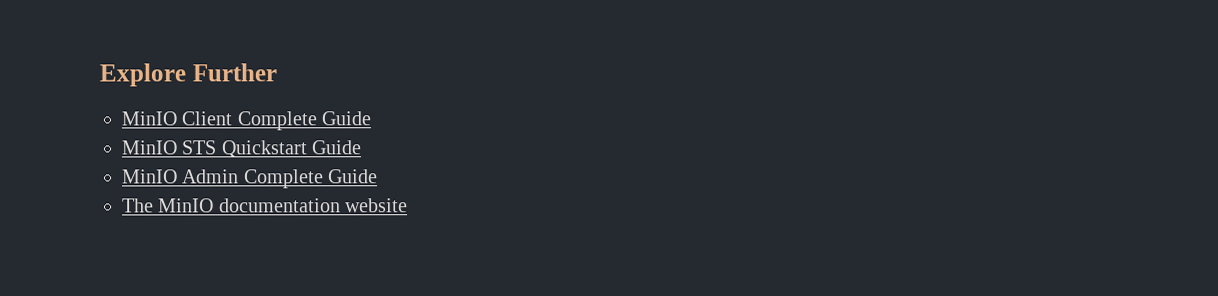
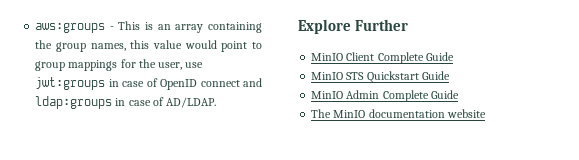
+ aws:groups - This is an array containing the group names, this value would point to group mappings for the user, use jwt:groups in case of OpenID connect and ldap:groups in case of AD/LDAP.

